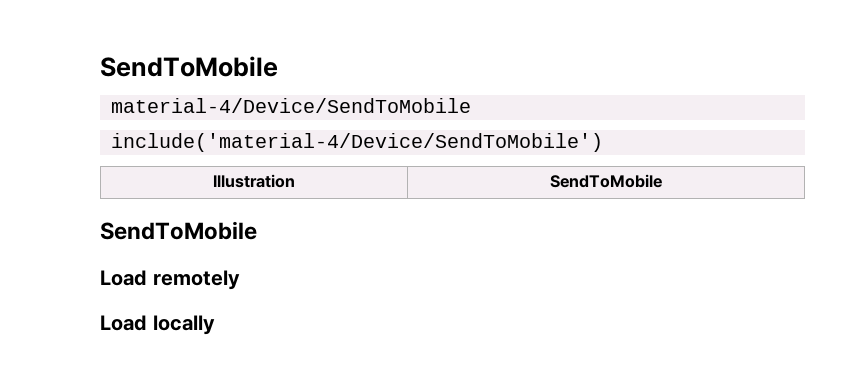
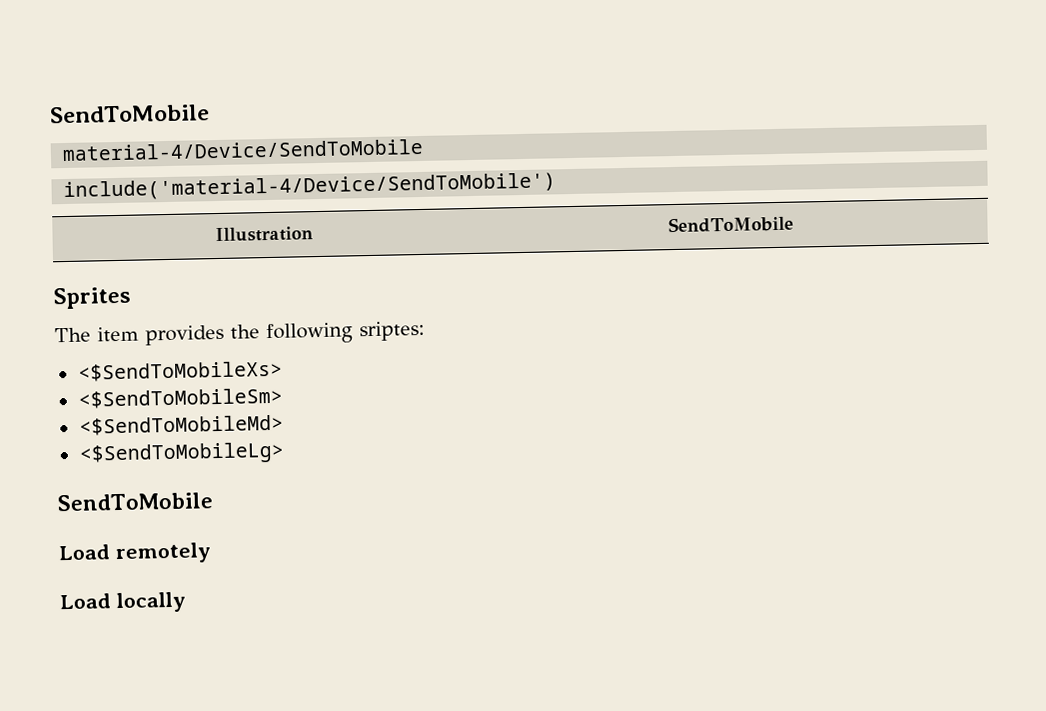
+ Sprites
+ The item provides the following sriptes:
+ <$SendToMobileXs>
+ <$SendToMobileSm>
+ <$SendToMobileMd>
+ <$SendToMobileLg>

